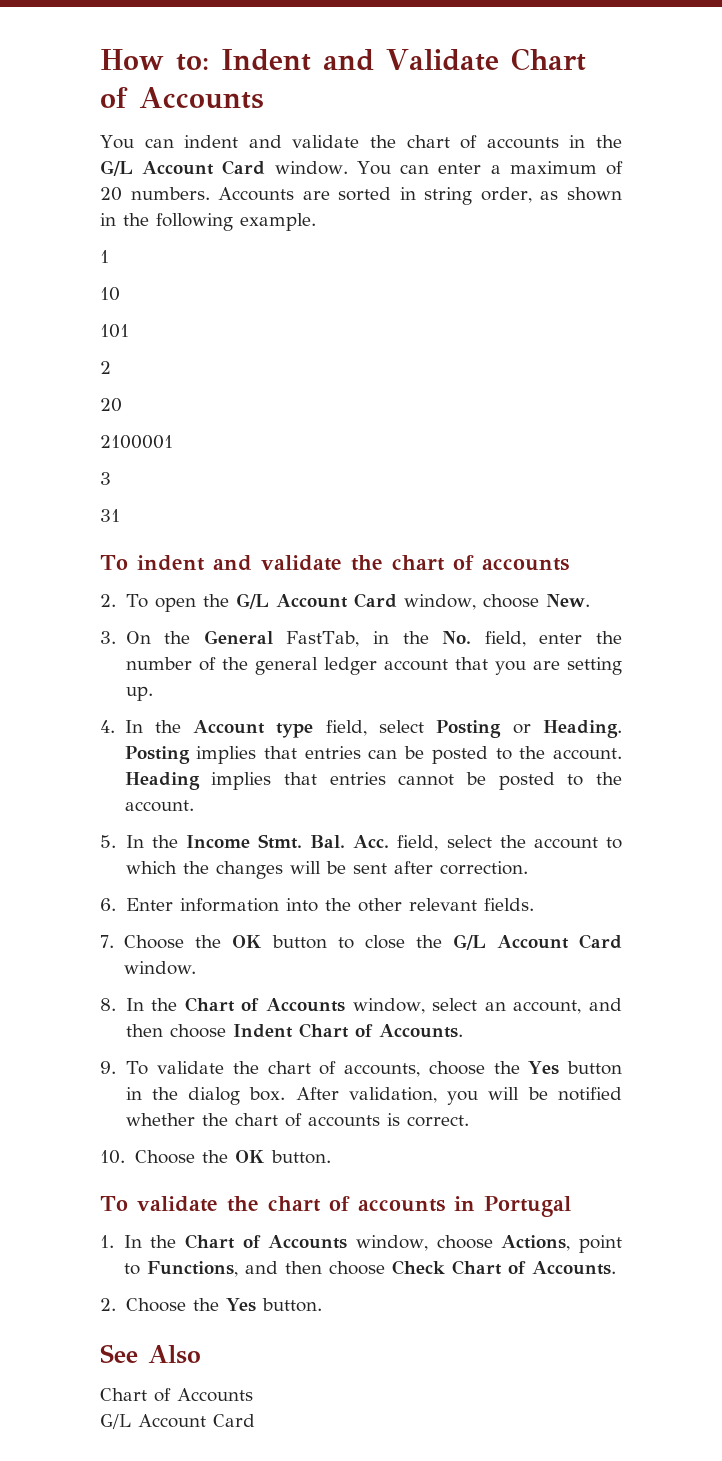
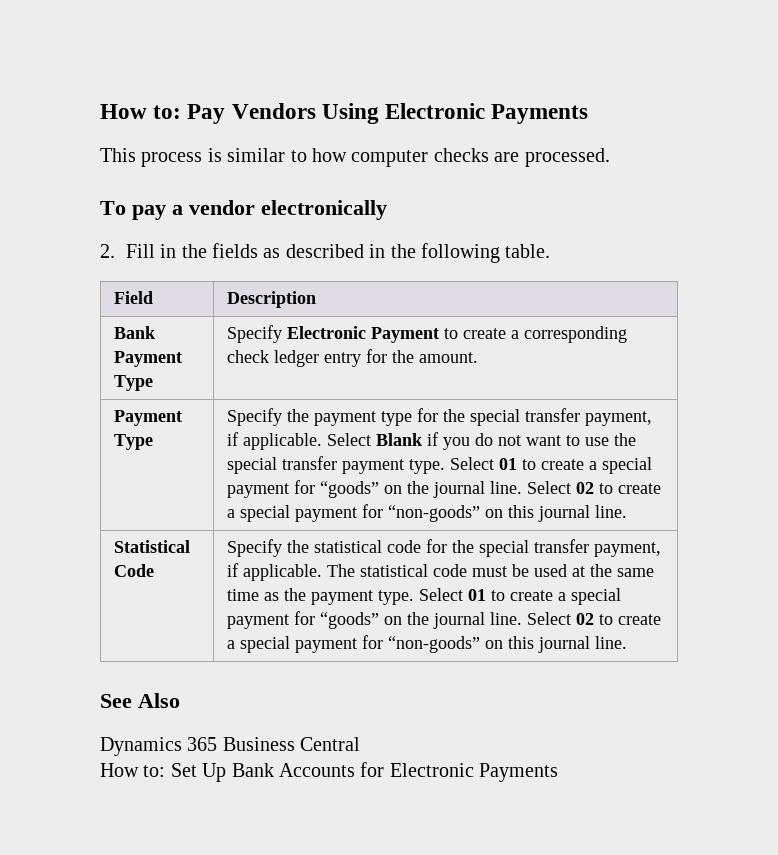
- How to: Indent and Validate Chart of Accounts
- You can indent and validate the chart of accounts in the G/L Account Card window. You can enter a maximum of 20 numbers. Accounts are sorted in string order, as shown in the following example.
- 1
- 10
- 101
- 2
- 20
- 2100001
- 3
- 31
- To indent and validate the chart of accounts
- 2. To open the G/L Account Card window, choose New.
- 3. On the General FastTab, in the No. field, enter the number of the general ledger account that you are setting up.
- 4. In the Account type field, select Posting or Heading. Posting implies that entries can be posted to the account. Heading implies that entries cannot be posted to the account.
- 5. In the Income Stmt. Bal. Acc. field, select the account to which the changes will be sent after correction.
- 6. Enter information into the other relevant fields.
- 7. Choose the OK button to close the G/L Account Card window.
- 8. In the Chart of Accounts window, select an account, and then choose Indent Chart of Accounts.
- 9. To validate the chart of accounts, choose the Yes button in the dialog box. After validation, you will be notified whether the chart of accounts is correct.
- 10. Choose the OK button.
- To validate the chart of accounts in Portugal
- 1. In the Chart of Accounts window, choose Actions, point to Functions, and then choose Check Chart of Accounts.
- 2. Choose the Yes button.
+ How to: Pay Vendors Using Electronic Payments
+ This process is similar to how computer checks are processed.
+ To pay a vendor electronically
+ 2. Fill in the fields as described in the following table.
+ Field | Description
+ Bank Payment Type | Specify Electronic Payment to create a corresponding check ledger entry for the amount.
+ Payment Type | Specify the payment type for the special transfer payment, if applicable. Select Blank if you do not want to use the special transfer payment type. Select 01 to create a special payment for “goods” on the journal line. Select 02 to create a special payment for “non-goods” on this journal line.
+ Statistical Code | Specify the statistical code for the special transfer payment, if applicable. The statistical code must be used at the same time as the payment type. Select 01 to create a special payment for “goods” on the journal line. Select 02 to create a special payment for “non-goods” on this journal line.
  See Also
- Chart of Accounts
- G/L Account Card
+ Dynamics 365 Business Central
+ How to: Set Up Bank Accounts for Electronic Payments

